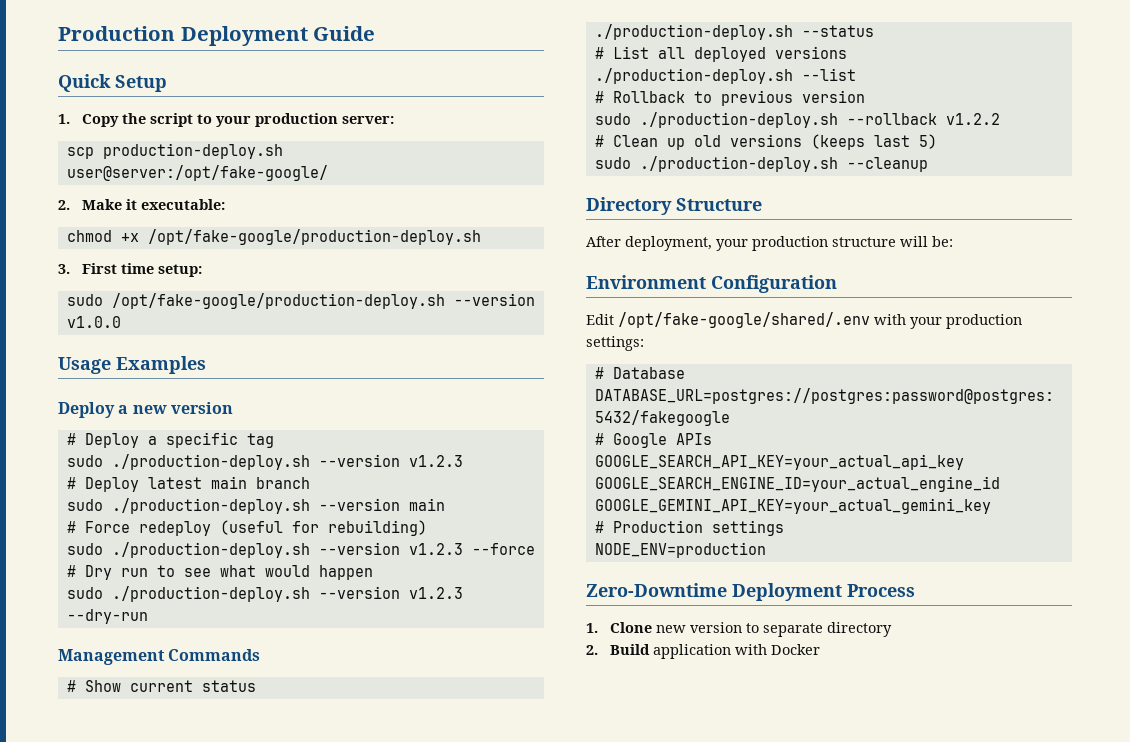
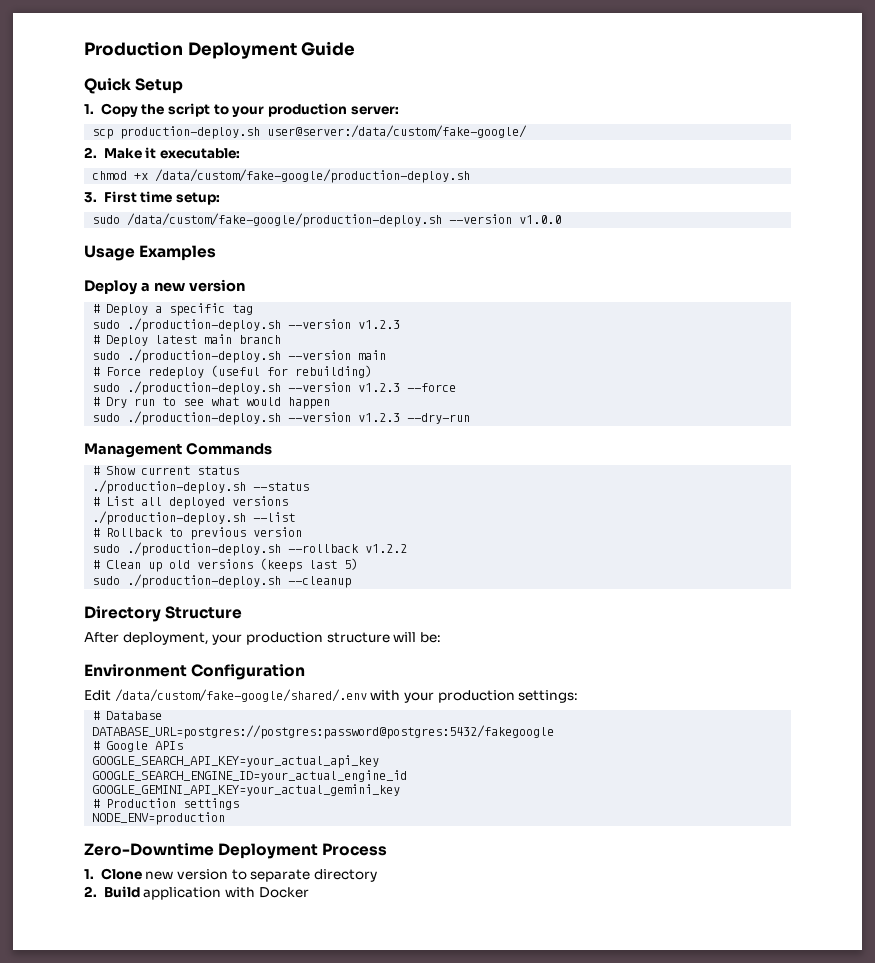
- scp production-deploy.sh user@server:/opt/fake-google/
+ scp production-deploy.sh user@server:/data/custom/fake-google/
- chmod +x /opt/fake-google/production-deploy.sh
+ chmod +x /data/custom/fake-google/production-deploy.sh
- sudo /opt/fake-google/production-deploy.sh --version v1.0.0
+ sudo /data/custom/fake-google/production-deploy.sh --version v1.0.0
- Edit /opt/fake-google/shared/.env with your production settings:
+ Edit /data/custom/fake-google/shared/.env with your production settings:

